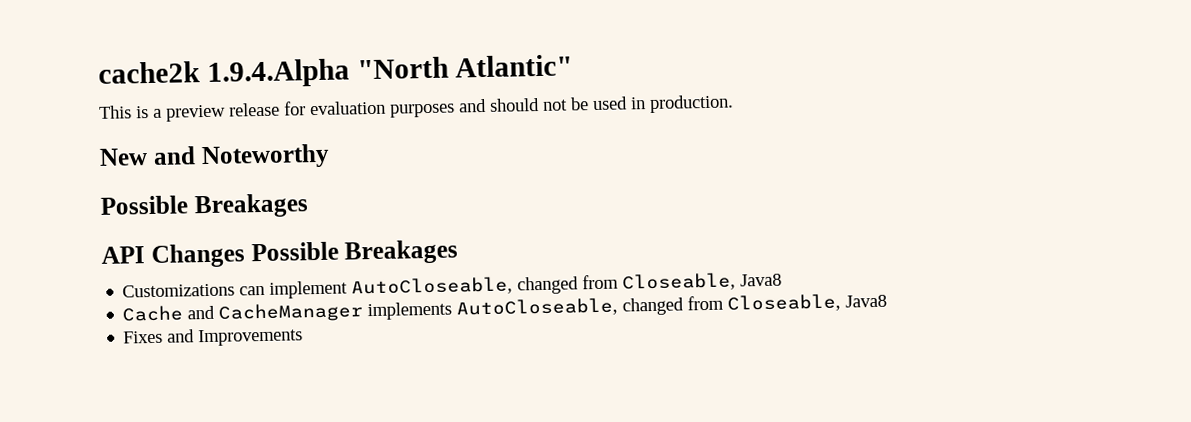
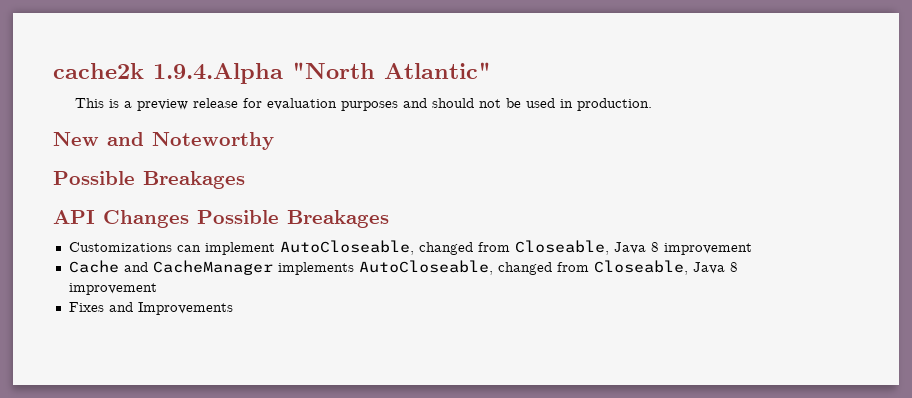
- Customizations can implement AutoCloseable, changed from Closeable, Java8
+ Customizations can implement AutoCloseable, changed from Closeable, Java 8 improvement
- Cache and CacheManager implements AutoCloseable, changed from Closeable, Java8
+ Cache and CacheManager implements AutoCloseable, changed from Closeable, Java 8 improvement

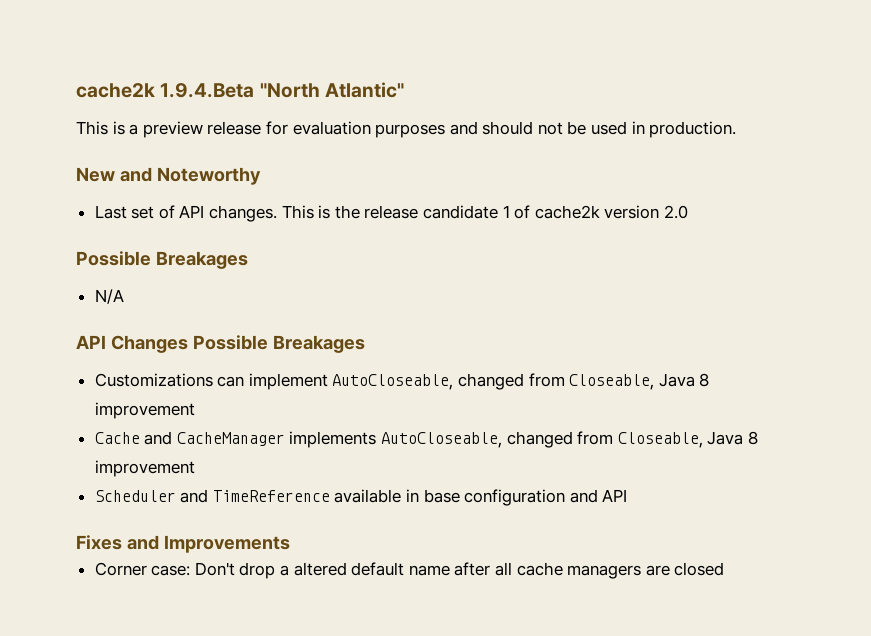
- cache2k 1.9.4.Alpha "North Atlantic"
+ cache2k 1.9.4.Beta "North Atlantic"
  New and Noteworthy
+ Last set of API changes. This is the release candidate 1 of cache2k version 2.0
  Possible Breakages
+ N/A
+ Scheduler and TimeReference available in base configuration and API
  Fixes and Improvements
+ Corner case: Don't drop a altered default name after all cache managers are closed

